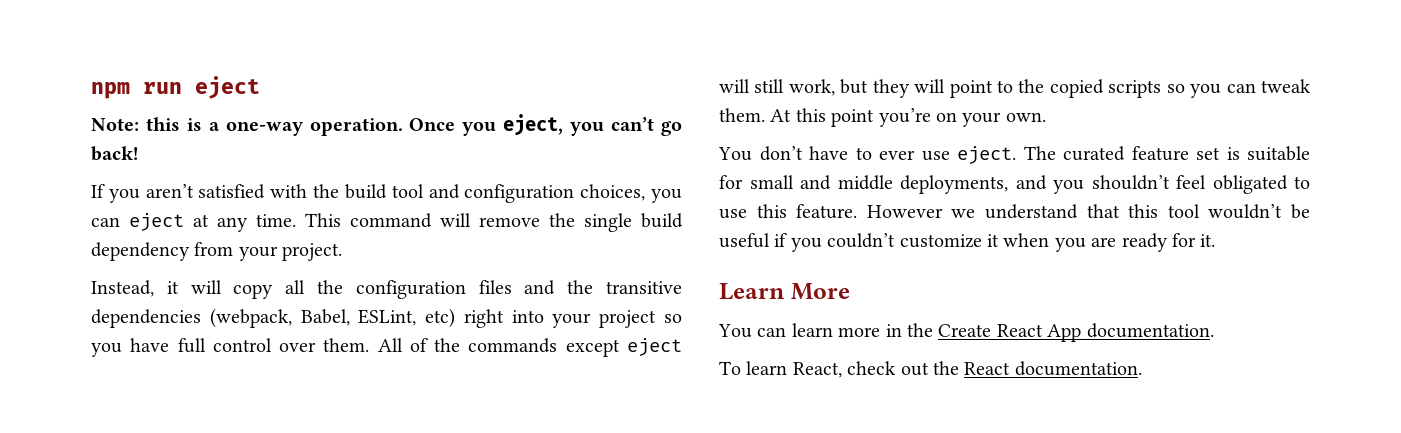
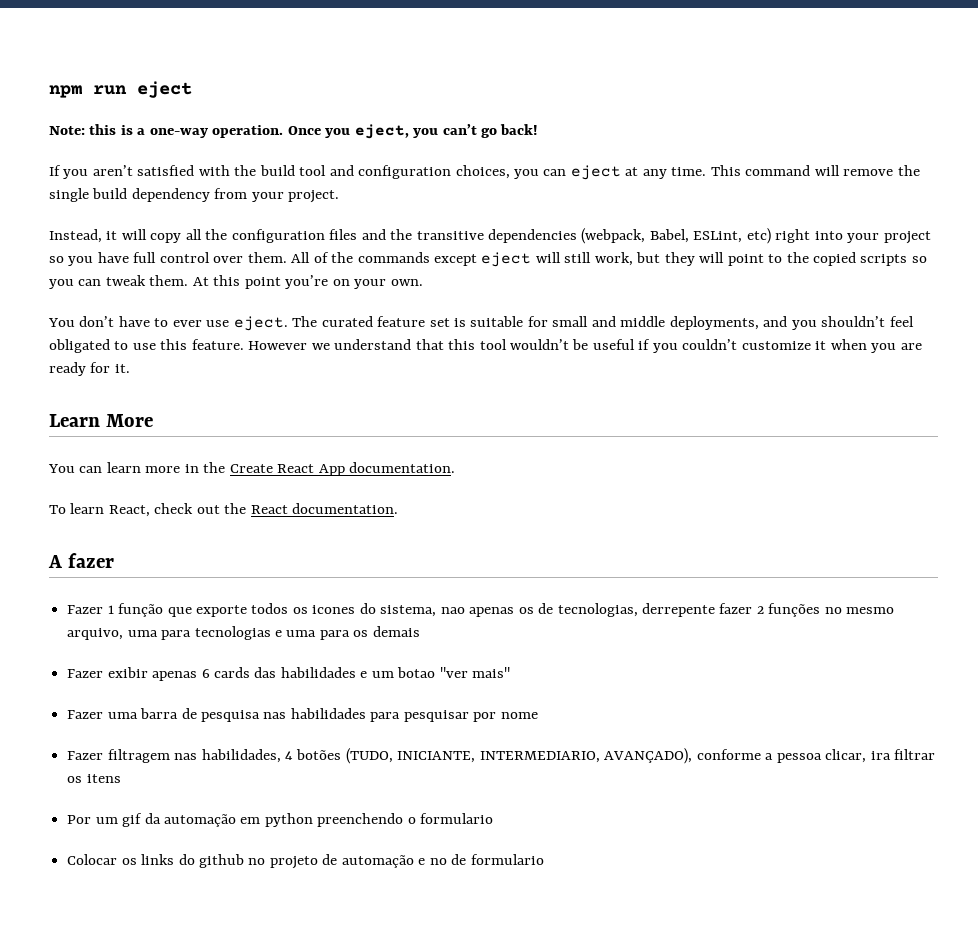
+ A fazer
+ Fazer 1 função que exporte todos os icones do sistema, nao apenas os de tecnologias, derrepente fazer 2 funções no mesmo arquivo, uma para tecnologias e uma para os demais
+ Fazer exibir apenas 6 cards das habilidades e um botao "ver mais"
+ Fazer uma barra de pesquisa nas habilidades para pesquisar por nome
+ Fazer filtragem nas habilidades, 4 botões (TUDO, INICIANTE, INTERMEDIARIO, AVANÇADO), conforme a pessoa clicar, ira filtrar os itens
+ Por um gif da automação em python preenchendo o formulario
+ Colocar os links do github no projeto de automação e no de formulario

